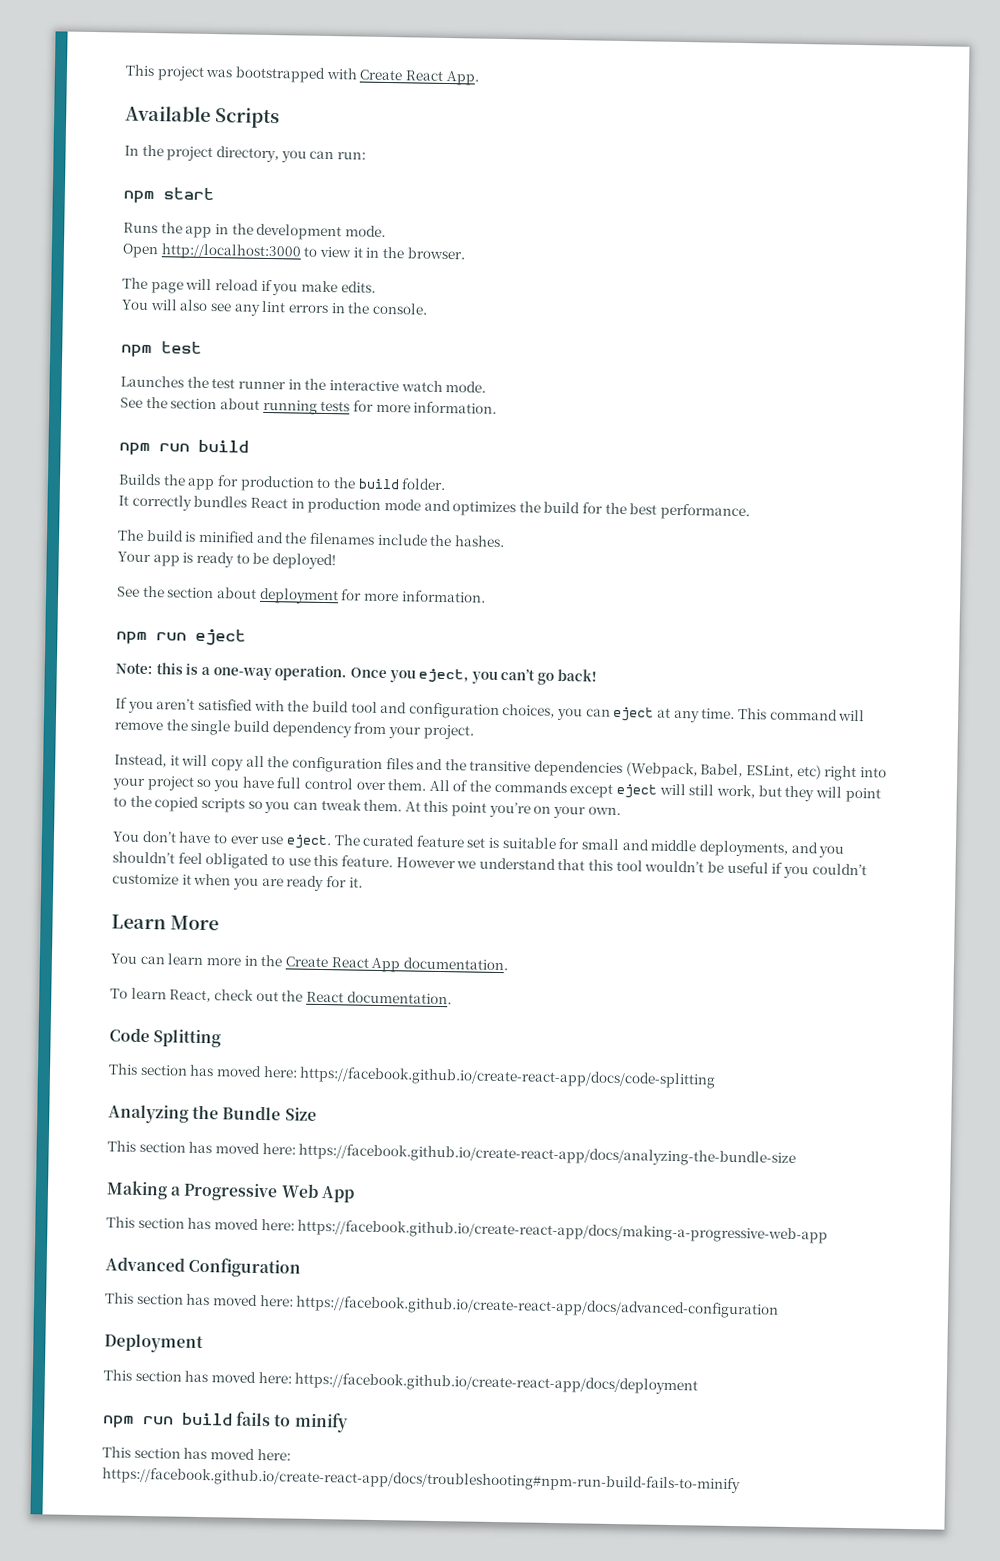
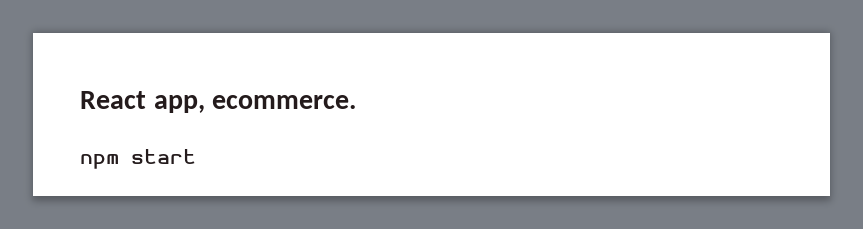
- This project was bootstrapped with Create React App.
- Available Scripts
- In the project directory, you can run:
+ React app, ecommerce.
  npm start
- Runs the app in the development mode.
- Open http://localhost:3000 to view it in the browser.
- The page will reload if you make edits.
- You will also see any lint errors in the console.
- npm test
- Launches the test runner in the interactive watch mode.
- See the section about running tests for more information.
- npm run build
- Builds the app for production to the build folder.
- It correctly bundles React in production mode and optimizes the build for the best performance.
- The build is minified and the filenames include the hashes.
- Your app is ready to be deployed!
- See the section about deployment for more information.
- npm run eject
- Note: this is a one-way operation. Once you eject, you can’t go back!
- If you aren’t satisfied with the build tool and configuration choices, you can eject at any time. This command will remove the single build dependency from your project.
- Instead, it will copy all the configuration files and the transitive dependencies (Webpack, Babel, ESLint, etc) right into your project so you have full control over them. All of the commands except eject will still work, but they will point to the copied scripts so you can tweak them. At this point you’re on your own.
- You don’t have to ever use eject. The curated feature set is suitable for small and middle deployments, and you shouldn’t feel obligated to use this feature. However we understand that this tool wouldn’t be useful if you couldn’t customize it when you are ready for it.
- Learn More
- You can learn more in the Create React App documentation.
- To learn React, check out the React documentation.
- Code Splitting
- This section has moved here: https://facebook.github.io/create-react-app/docs/code-splitting
- Analyzing the Bundle Size
- This section has moved here: https://facebook.github.io/create-react-app/docs/analyzing-the-bundle-size
- Making a Progressive Web App
- This section has moved here: https://facebook.github.io/create-react-app/docs/making-a-progressive-web-app
- Advanced Configuration
- This section has moved here: https://facebook.github.io/create-react-app/docs/advanced-configuration
- Deployment
- This section has moved here: https://facebook.github.io/create-react-app/docs/deployment
- npm run build fails to minify
- This section has moved here: https://facebook.github.io/create-react-app/docs/troubleshooting#npm-run-build-fails-to-minify

